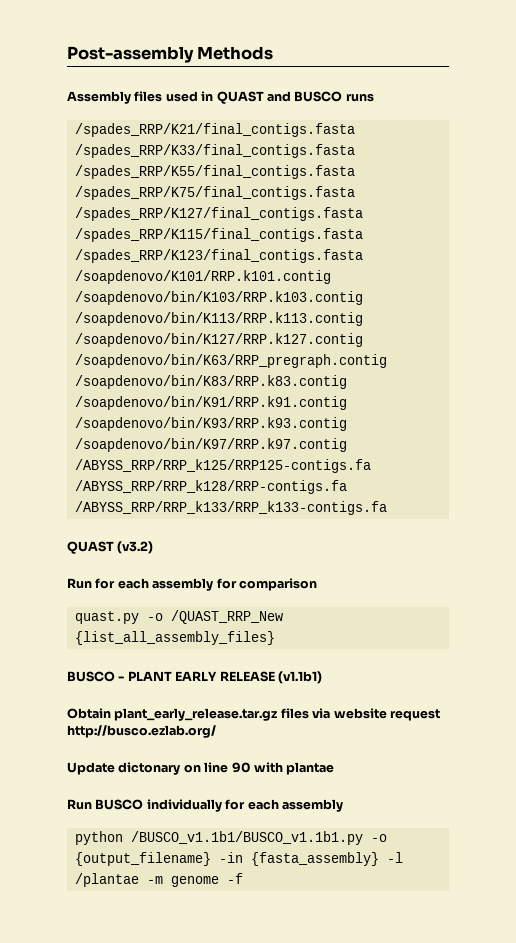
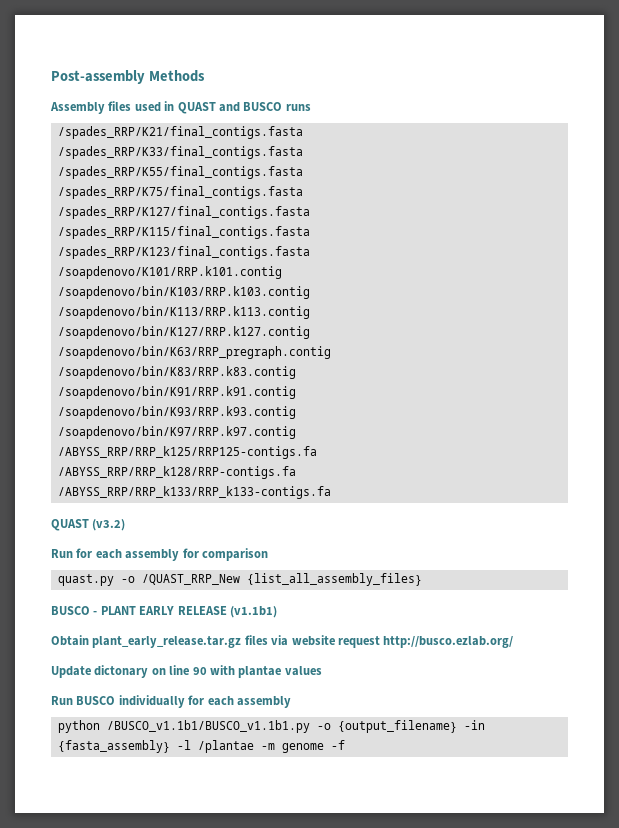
- Update dictonary on line 90 with plantae
+ Update dictonary on line 90 with plantae values

